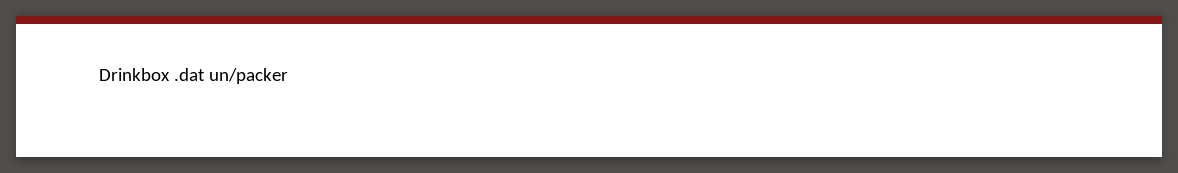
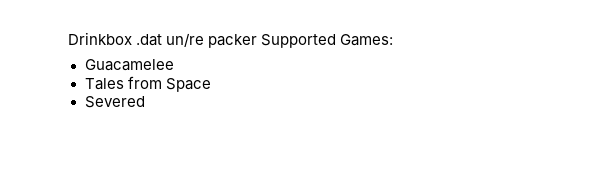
- Drinkbox .dat un/packer
+ Drinkbox .dat un/re packer Supported Games:
+ Guacamelee
+ Tales from Space
+ Severed

